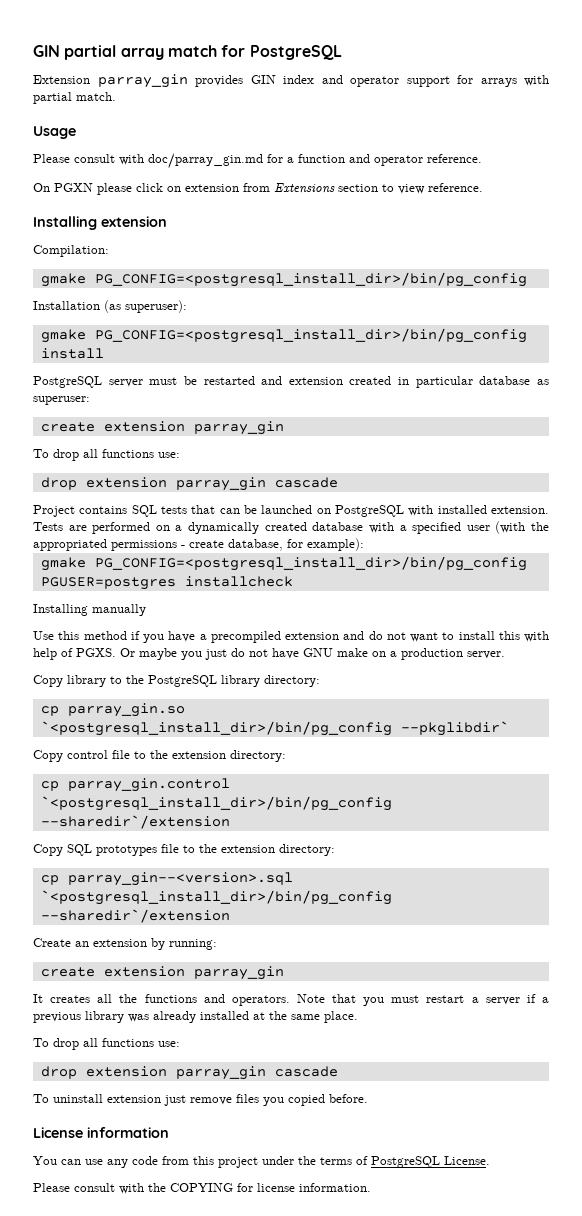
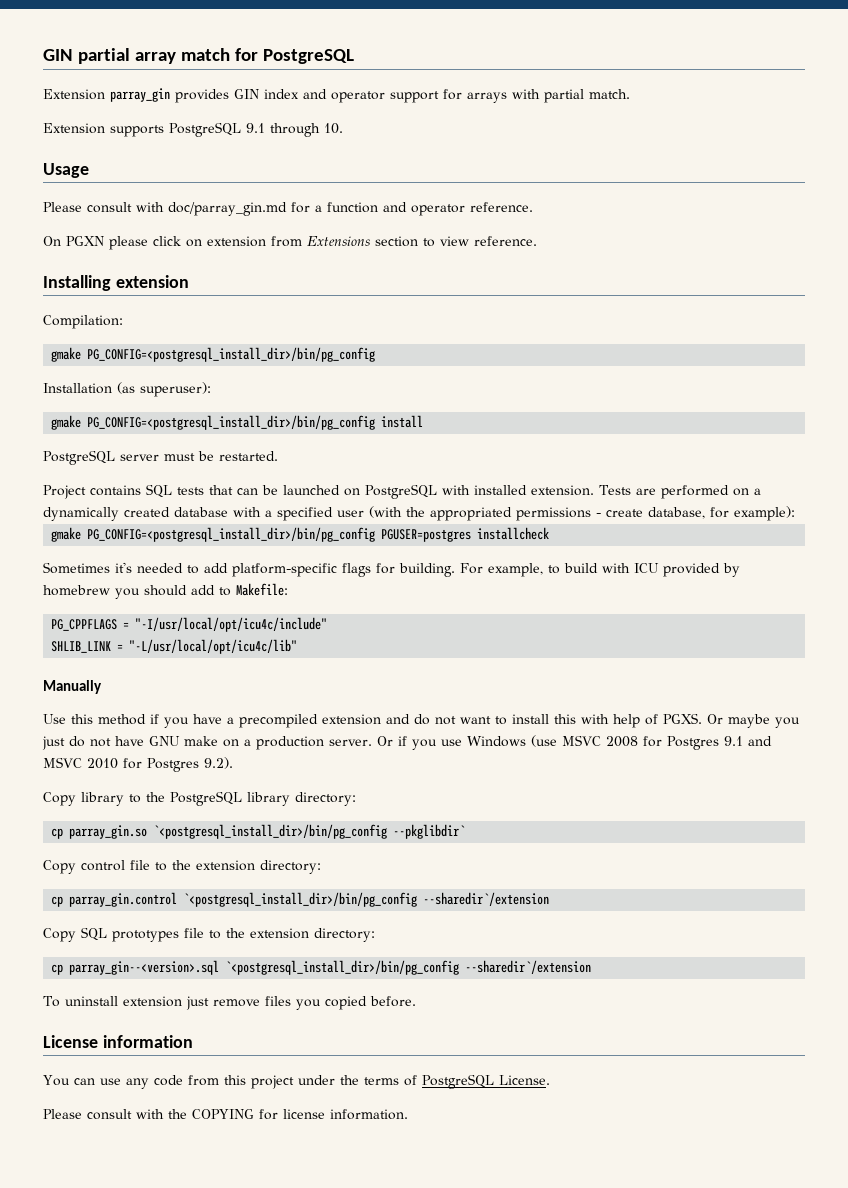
+ Extension supports PostgreSQL 9.1 through 10.
- PostgreSQL server must be restarted and extension created in particular database as superuser:
- create extension parray_gin
- To drop all functions use:
- drop extension parray_gin cascade
+ PostgreSQL server must be restarted.
- Installing manually
+ Sometimes it's needed to add platform-specific flags for building. For example, to build with ICU provided by homebrew you should add to Makefile:
+ PG_CPPFLAGS = "-I/usr/local/opt/icu4c/include"
+ SHLIB_LINK = "-L/usr/local/opt/icu4c/lib"
+ Manually
+ Or if you use Windows (use MSVC 2008 for Postgres 9.1 and MSVC 2010 for Postgres 9.2).
- Create an extension by running:
- create extension parray_gin
- It creates all the functions and operators. Note that you must restart a server if a previous library was already installed at the same place.
- To drop all functions use:
- drop extension parray_gin cascade

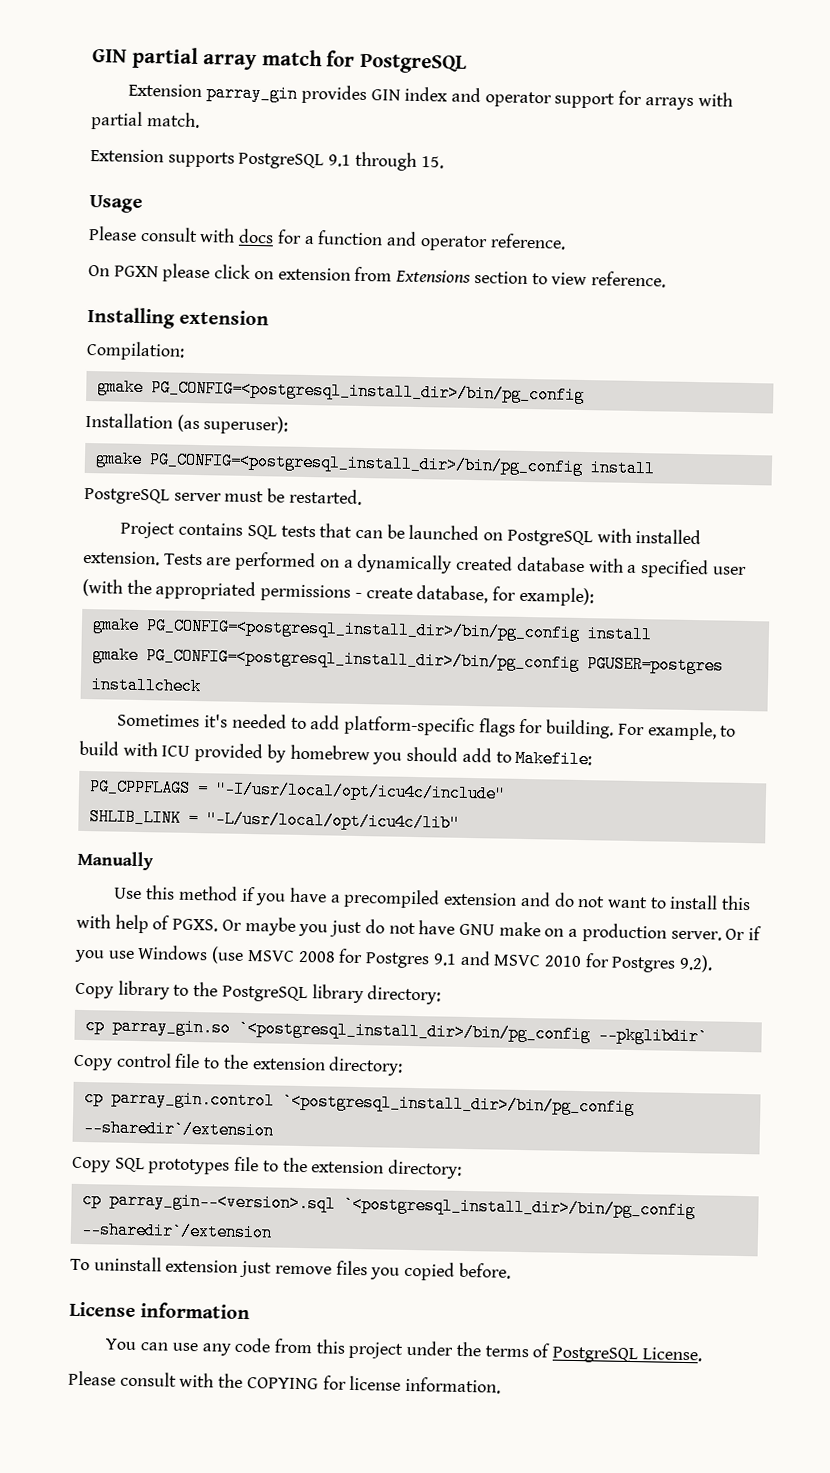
- Extension supports PostgreSQL 9.1 through 10.
+ Extension supports PostgreSQL 9.1 through 15.
- Please consult with doc/parray_gin.md for a function and operator reference.
+ Please consult with docs for a function and operator reference.
  Tests are performed on a dynamically created database with a specified user (with the appropriated permissions - create database, for example):
+ gmake PG_CONFIG=<postgresql_install_dir>/bin/pg_config install

